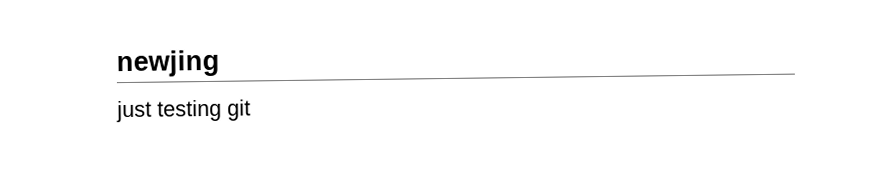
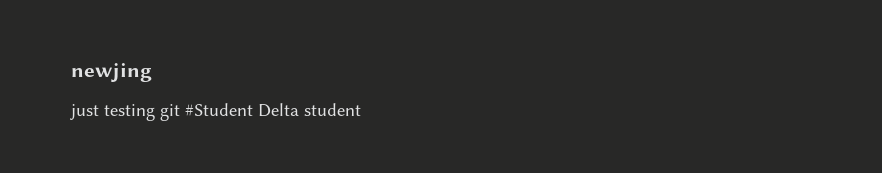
- just testing git
+ just testing git #Student Delta student

